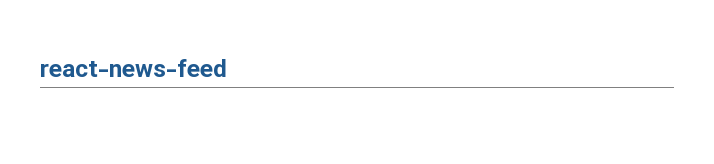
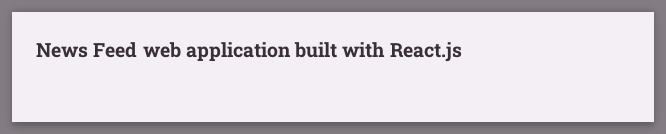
- react-news-feed
+ News Feed web application built with React.js

